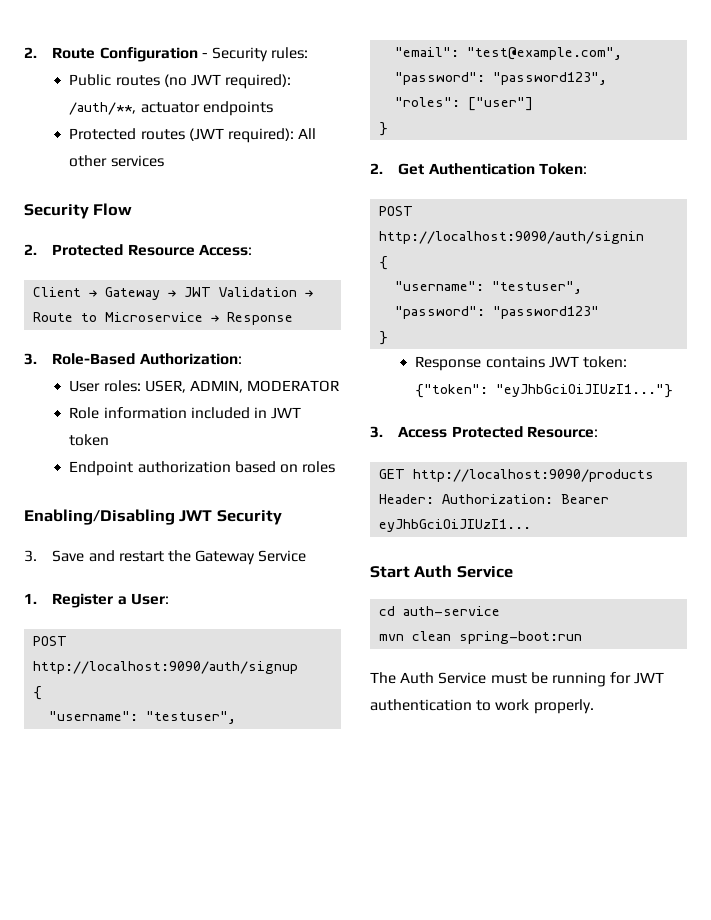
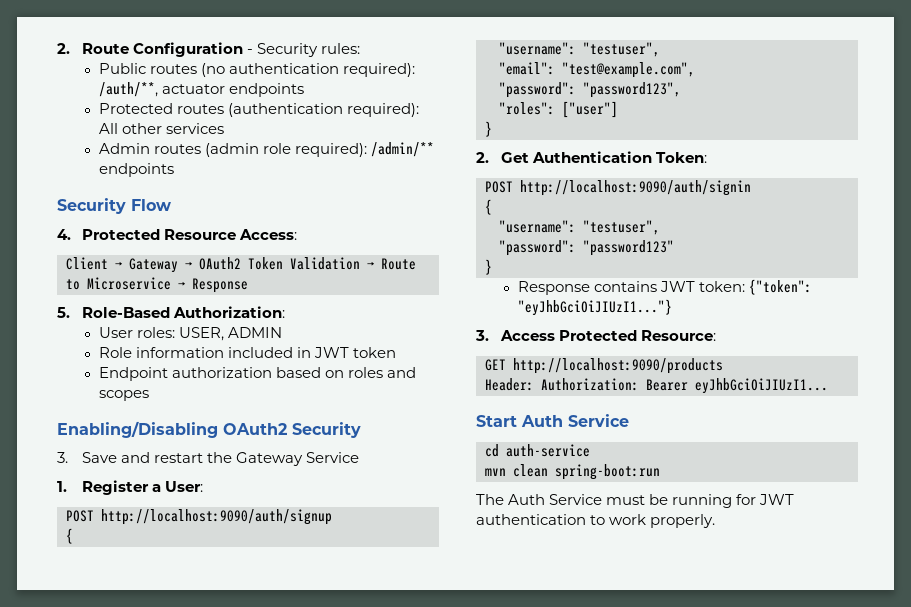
- Public routes (no JWT required): /auth/**, actuator endpoints
+ Public routes (no authentication required): /auth/**, actuator endpoints
- Protected routes (JWT required): All other services
+ Protected routes (authentication required): All other services
+ Admin routes (admin role required): /admin/** endpoints
- 2. Protected Resource Access:
+ 4. Protected Resource Access:
- Client → Gateway → JWT Validation → Route to Microservice → Response
+ Client → Gateway → OAuth2 Token Validation → Route to Microservice → Response
- 3. Role-Based Authorization:
+ 5. Role-Based Authorization:
- User roles: USER, ADMIN, MODERATOR
+ User roles: USER, ADMIN
- Endpoint authorization based on roles
+ Endpoint authorization based on roles and scopes
- Enabling/Disabling JWT Security
+ Enabling/Disabling OAuth2 Security

